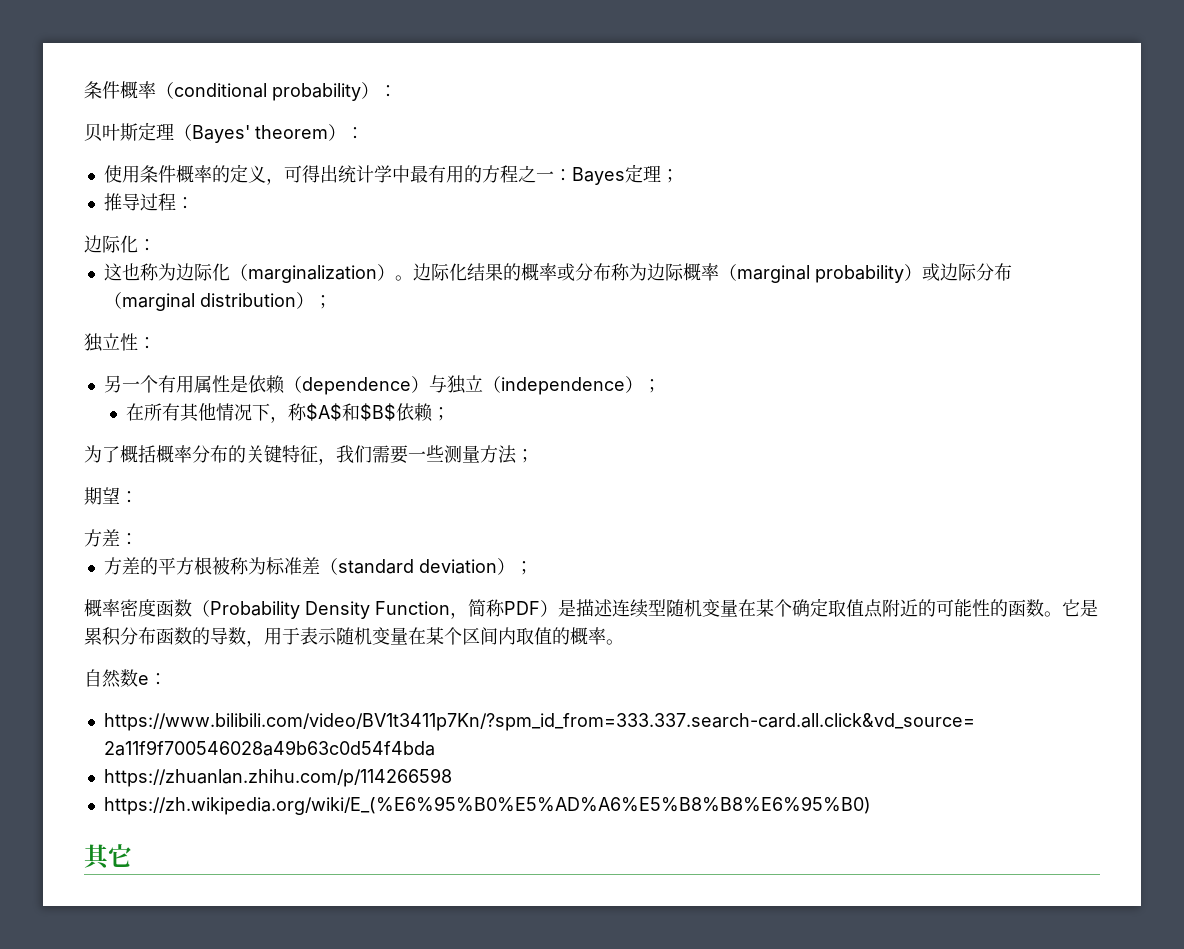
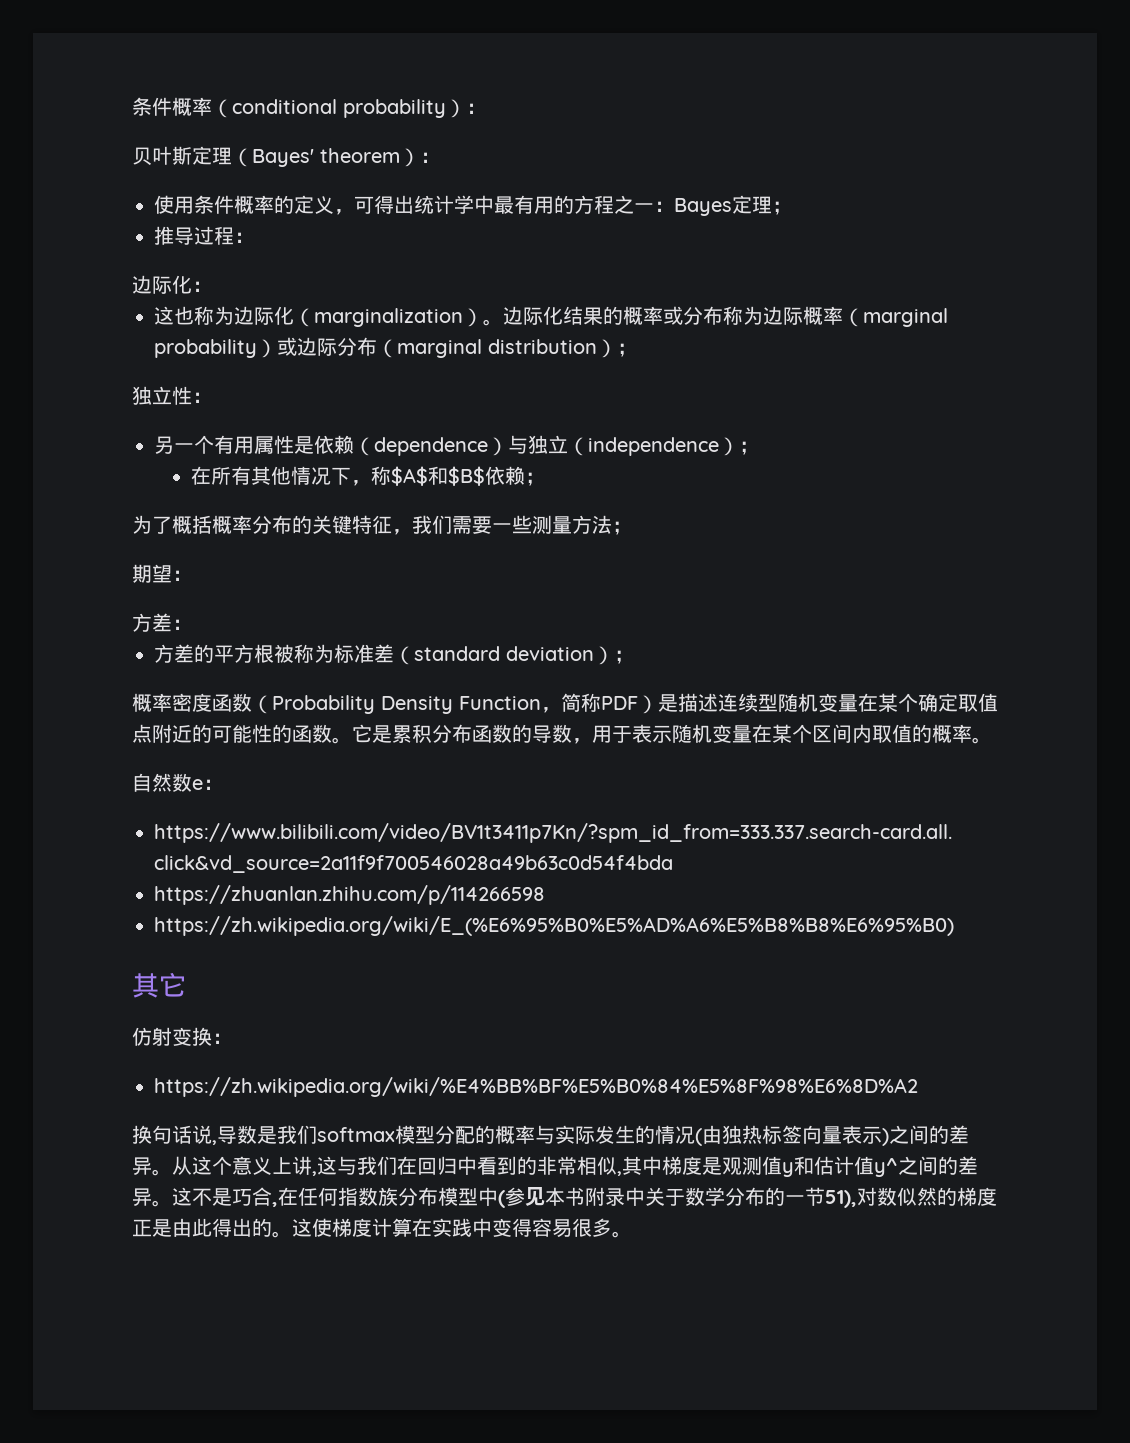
+ 仿射变换：
+ https://zh.wikipedia.org/wiki/%E4%BB%BF%E5%B0%84%E5%8F%98%E6%8D%A2
+ 换句话说,导数是我们softmax模型分配的概率与实际发生的情况(由独热标签向量表示)之间的差异。从这个意义上讲,这与我们在回归中看到的非常相似,其中梯度是观测值y和估计值y^之间的差异。这不是巧合,在任何指数族分布模型中(参⻅本书附录中关于数学分布的一节51),对数似然的梯度正是由此得出的。这使梯度计算在实践中变得容易很多。

